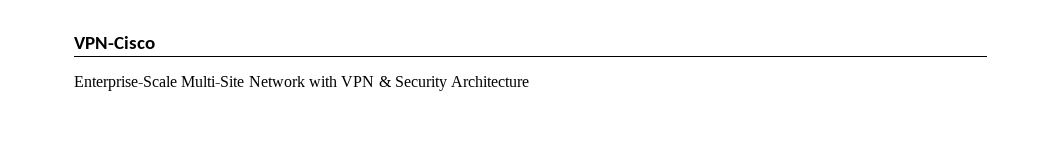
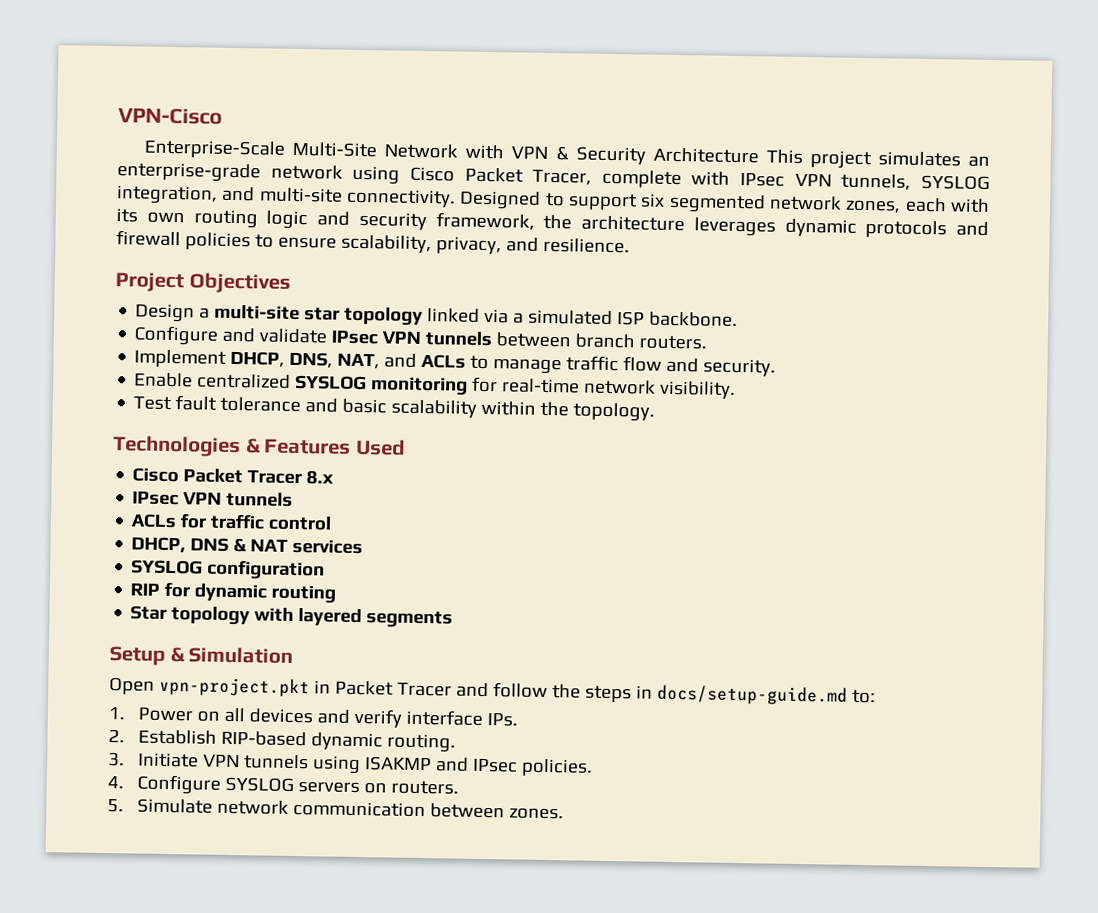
- Enterprise-Scale Multi-Site Network with VPN & Security Architecture
+ Enterprise-Scale Multi-Site Network with VPN & Security Architecture This project simulates an enterprise-grade network using Cisco Packet Tracer, complete with IPsec VPN tunnels, SYSLOG integration, and multi-site connectivity. Designed to support six segmented network zones, each with its own routing logic and security framework, the architecture leverages dynamic protocols and firewall policies to ensure scalability, privacy, and resilience.
+ Project Objectives
+ Design a multi-site star topology linked via a simulated ISP backbone.
+ Configure and validate IPsec VPN tunnels between branch routers.
+ Implement DHCP, DNS, NAT, and ACLs to manage traffic flow and security.
+ Enable centralized SYSLOG monitoring for real-time network visibility.
+ Test fault tolerance and basic scalability within the topology.
+ Technologies & Features Used
+ Cisco Packet Tracer 8.x
+ IPsec VPN tunnels
+ ACLs for traffic control
+ DHCP, DNS & NAT services
+ SYSLOG configuration
+ RIP for dynamic routing
+ Star topology with layered segments
+ Setup & Simulation
+ Open vpn-project.pkt in Packet Tracer and follow the steps in docs/setup-guide.md to:
+ 1. Power on all devices and verify interface IPs.
+ 2. Establish RIP-based dynamic routing.
+ 3. Initiate VPN tunnels using ISAKMP and IPsec policies.
+ 4. Configure SYSLOG servers on routers.
+ 5. Simulate network communication between zones.

